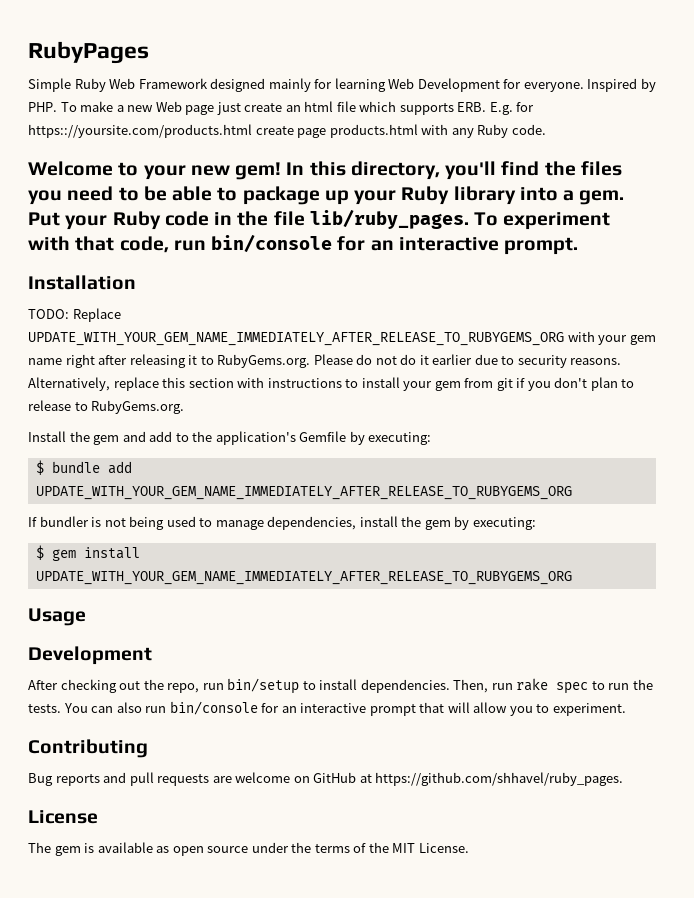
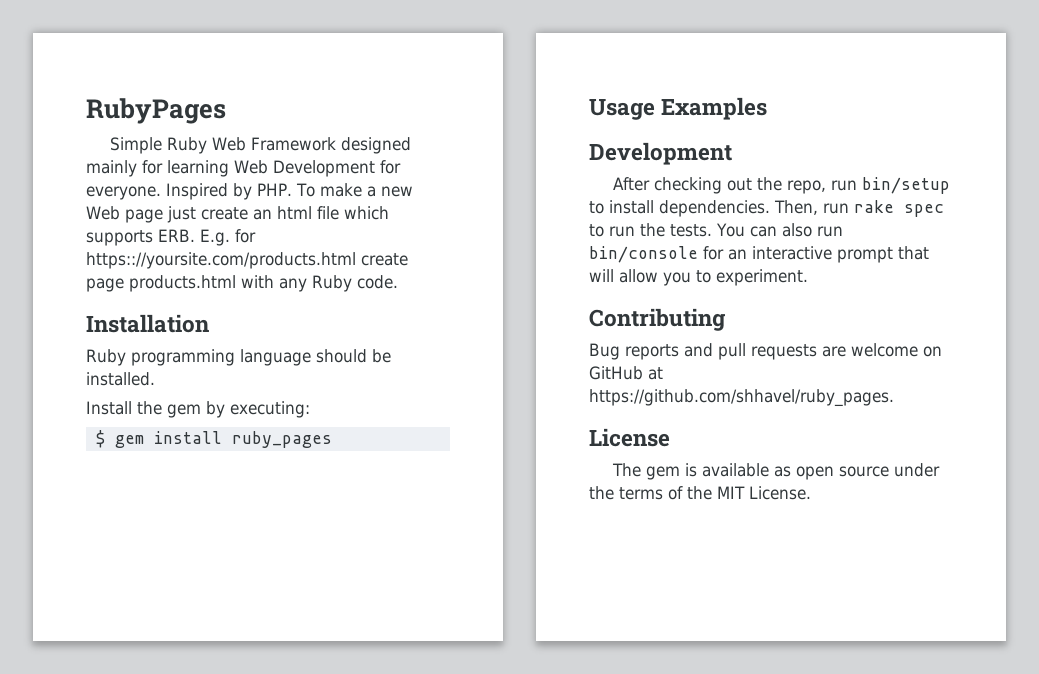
- Welcome to your new gem! In this directory, you'll find the files you need to be able to package up your Ruby library into a gem. Put your Ruby code in the file lib/ruby_pages. To experiment with that code, run bin/console for an interactive prompt.
  Installation
- TODO: Replace UPDATE_WITH_YOUR_GEM_NAME_IMMEDIATELY_AFTER_RELEASE_TO_RUBYGEMS_ORG with your gem name right after releasing it to RubyGems.org. Please do not do it earlier due to security reasons. Alternatively, replace this section with instructions to install your gem from git if you don't plan to release to RubyGems.org.
- Install the gem and add to the application's Gemfile by executing:
- $ bundle add UPDATE_WITH_YOUR_GEM_NAME_IMMEDIATELY_AFTER_RELEASE_TO_RUBYGEMS_ORG
- If bundler is not being used to manage dependencies, install the gem by executing:
+ Ruby programming language should be installed.
+ Install the gem by executing:
- $ gem install UPDATE_WITH_YOUR_GEM_NAME_IMMEDIATELY_AFTER_RELEASE_TO_RUBYGEMS_ORG
+ $ gem install ruby_pages
- Usage
+ Usage Examples

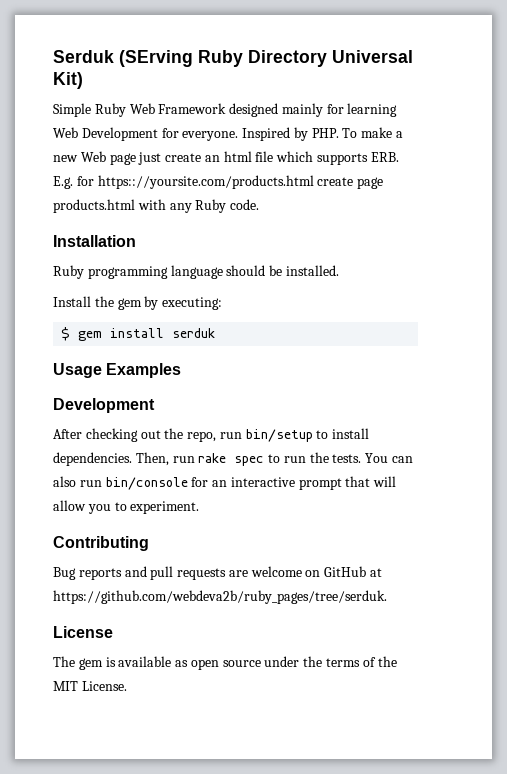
- RubyPages
+ Serduk (SErving Ruby Directory Universal Kit)
- $ gem install ruby_pages
+ $ gem install serduk
- Bug reports and pull requests are welcome on GitHub at https://github.com/shhavel/ruby_pages.
+ Bug reports and pull requests are welcome on GitHub at https://github.com/webdeva2b/ruby_pages/tree/serduk.

